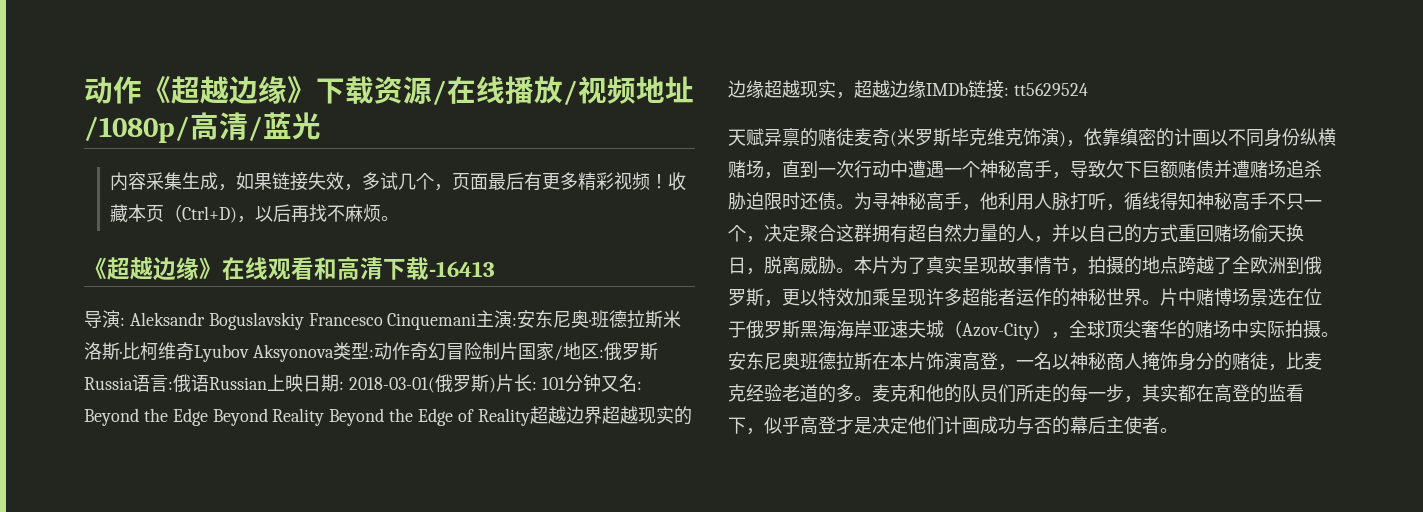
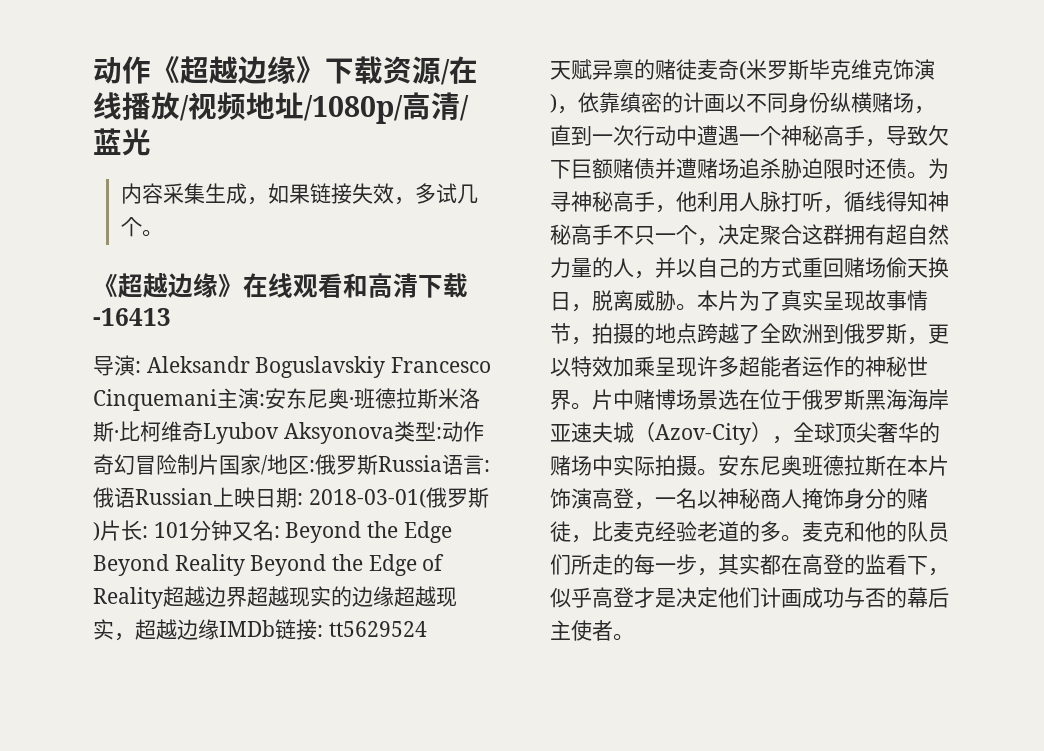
- 内容采集生成，如果链接失效，多试几个，页面最后有更多精彩视频！收藏本页（Ctrl+D)，以后再找不麻烦。
+ 内容采集生成，如果链接失效，多试几个。

